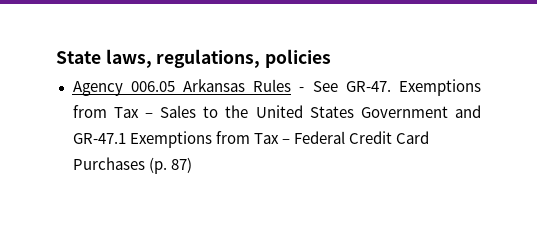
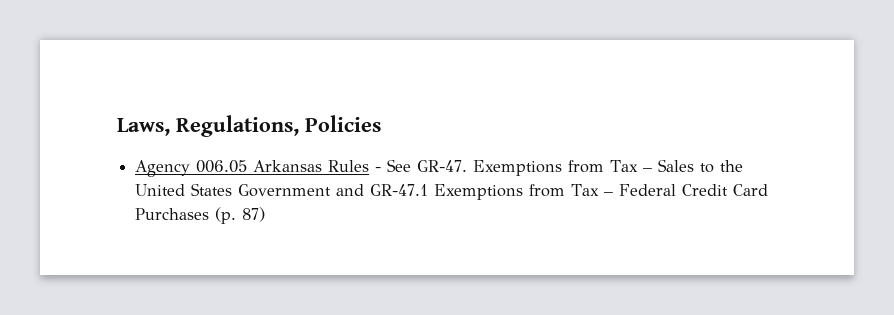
- State laws, regulations, policies
+ Laws, Regulations, Policies

